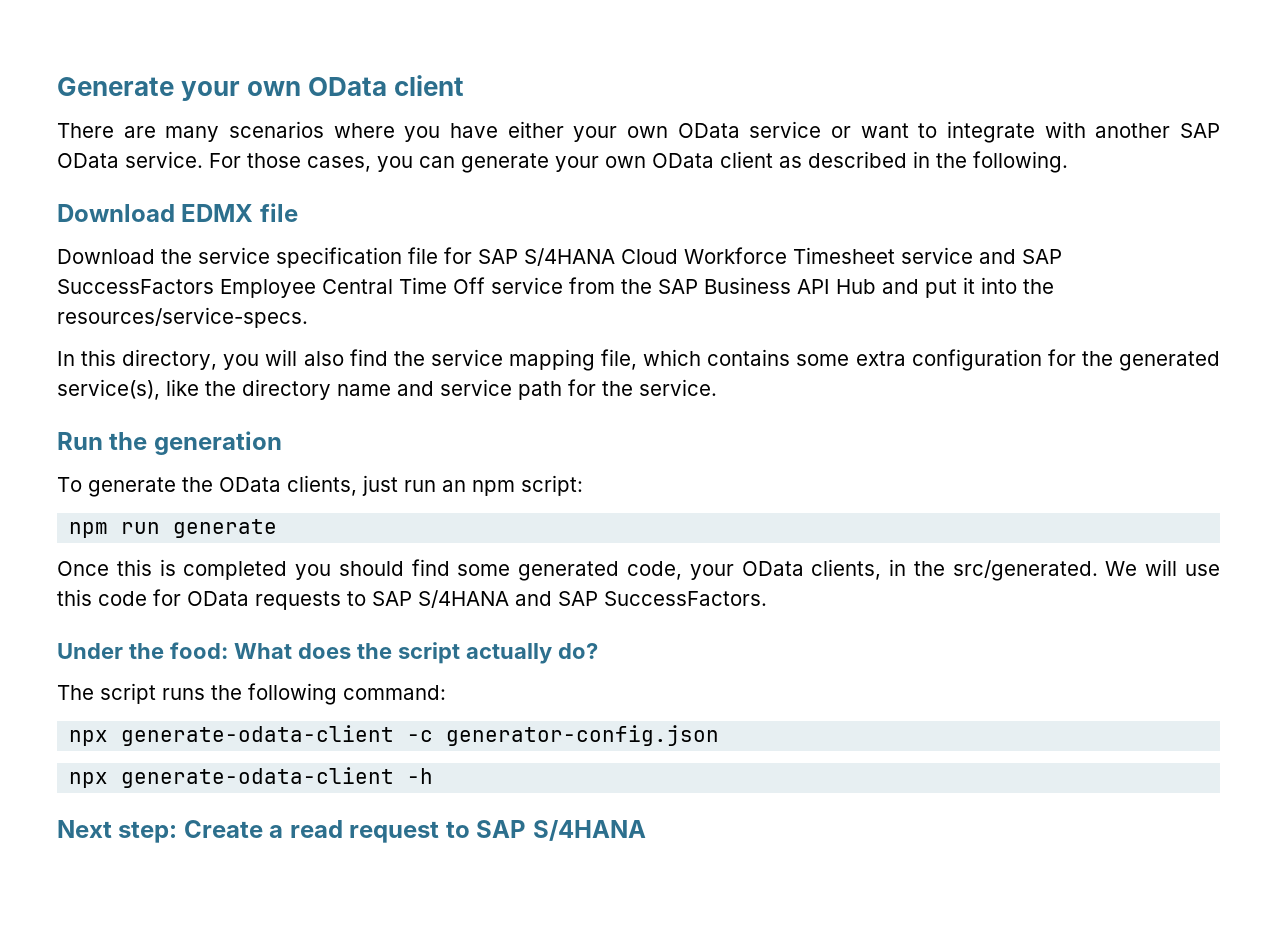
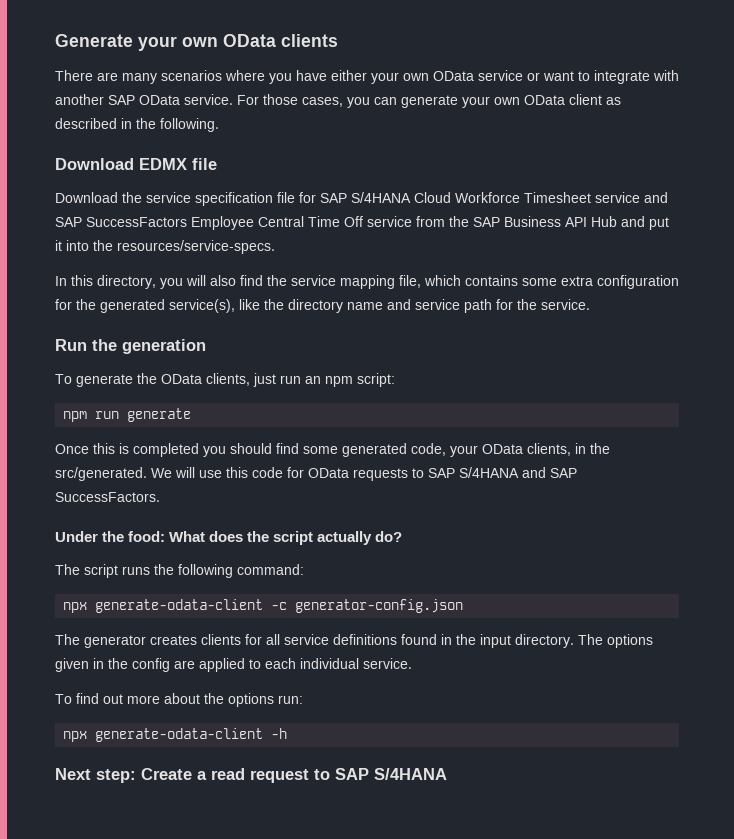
- Generate your own OData client
+ Generate your own OData clients
+ The generator creates clients for all service definitions found in the input directory. The options given in the config are applied to each individual service.
+ To find out more about the options run:

